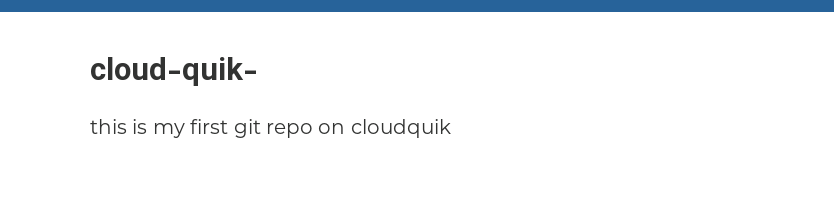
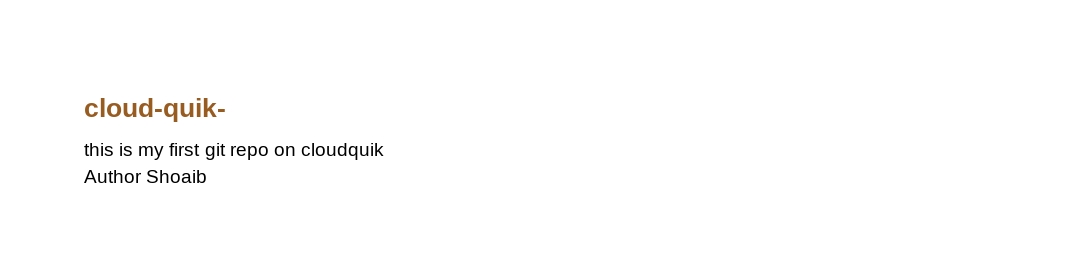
+ Author Shoaib

